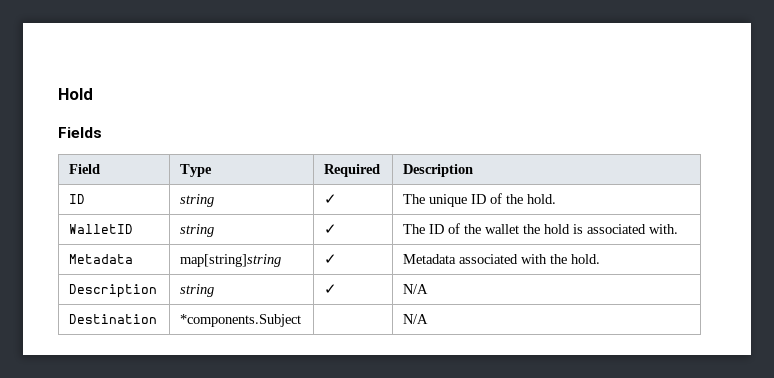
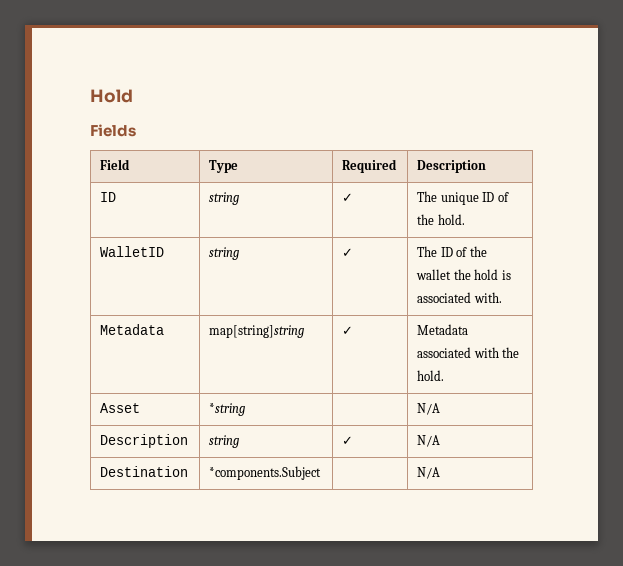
+ Asset | *string | | N/A

